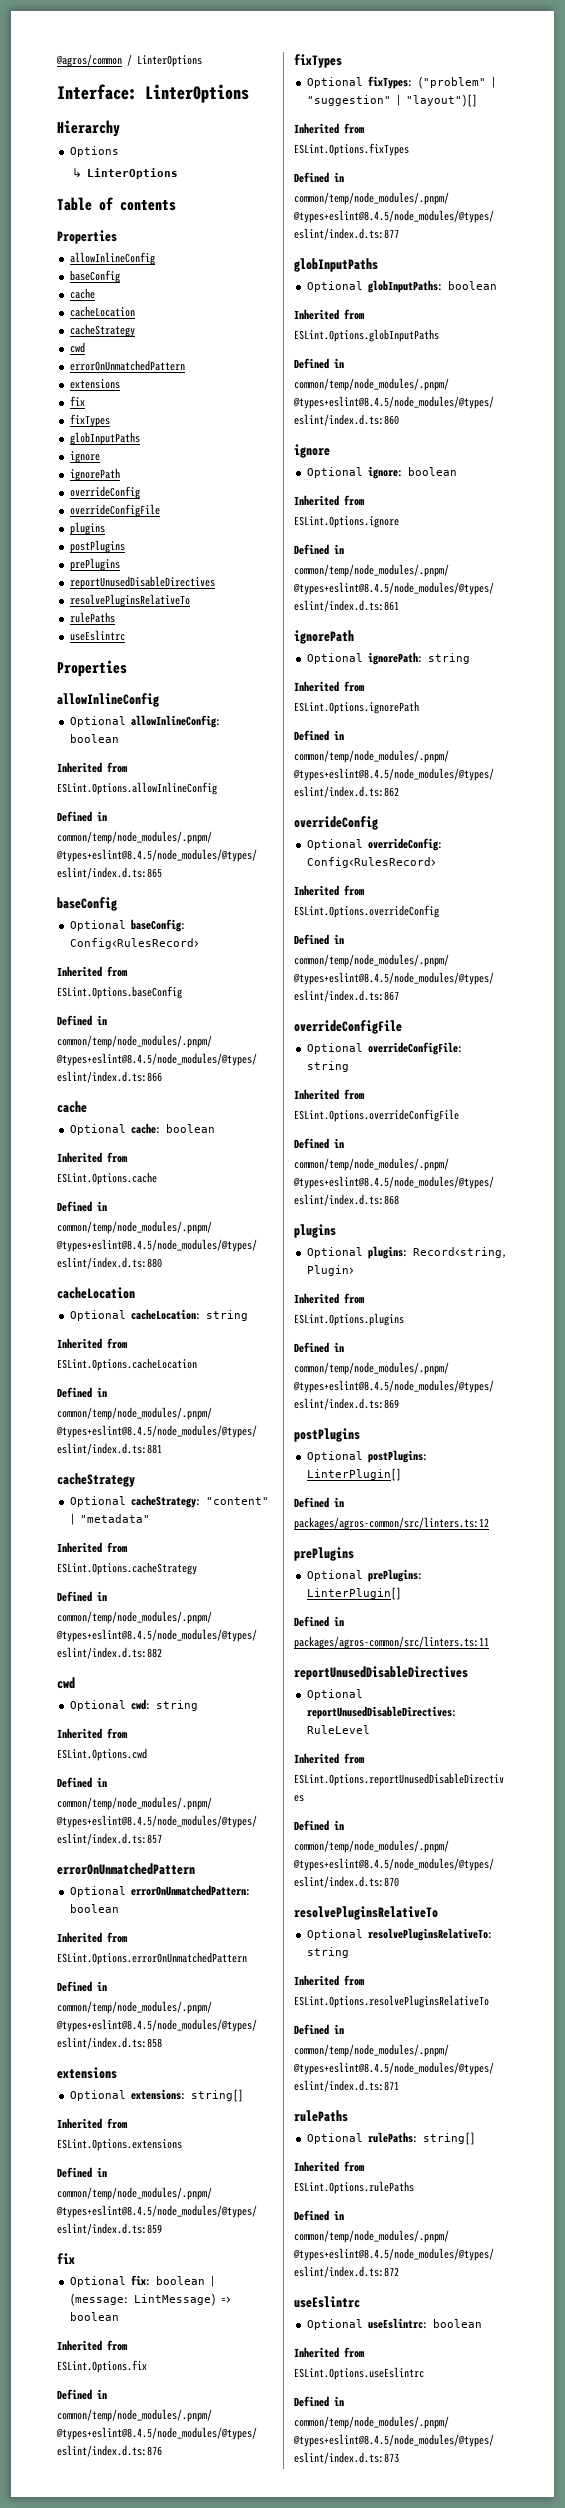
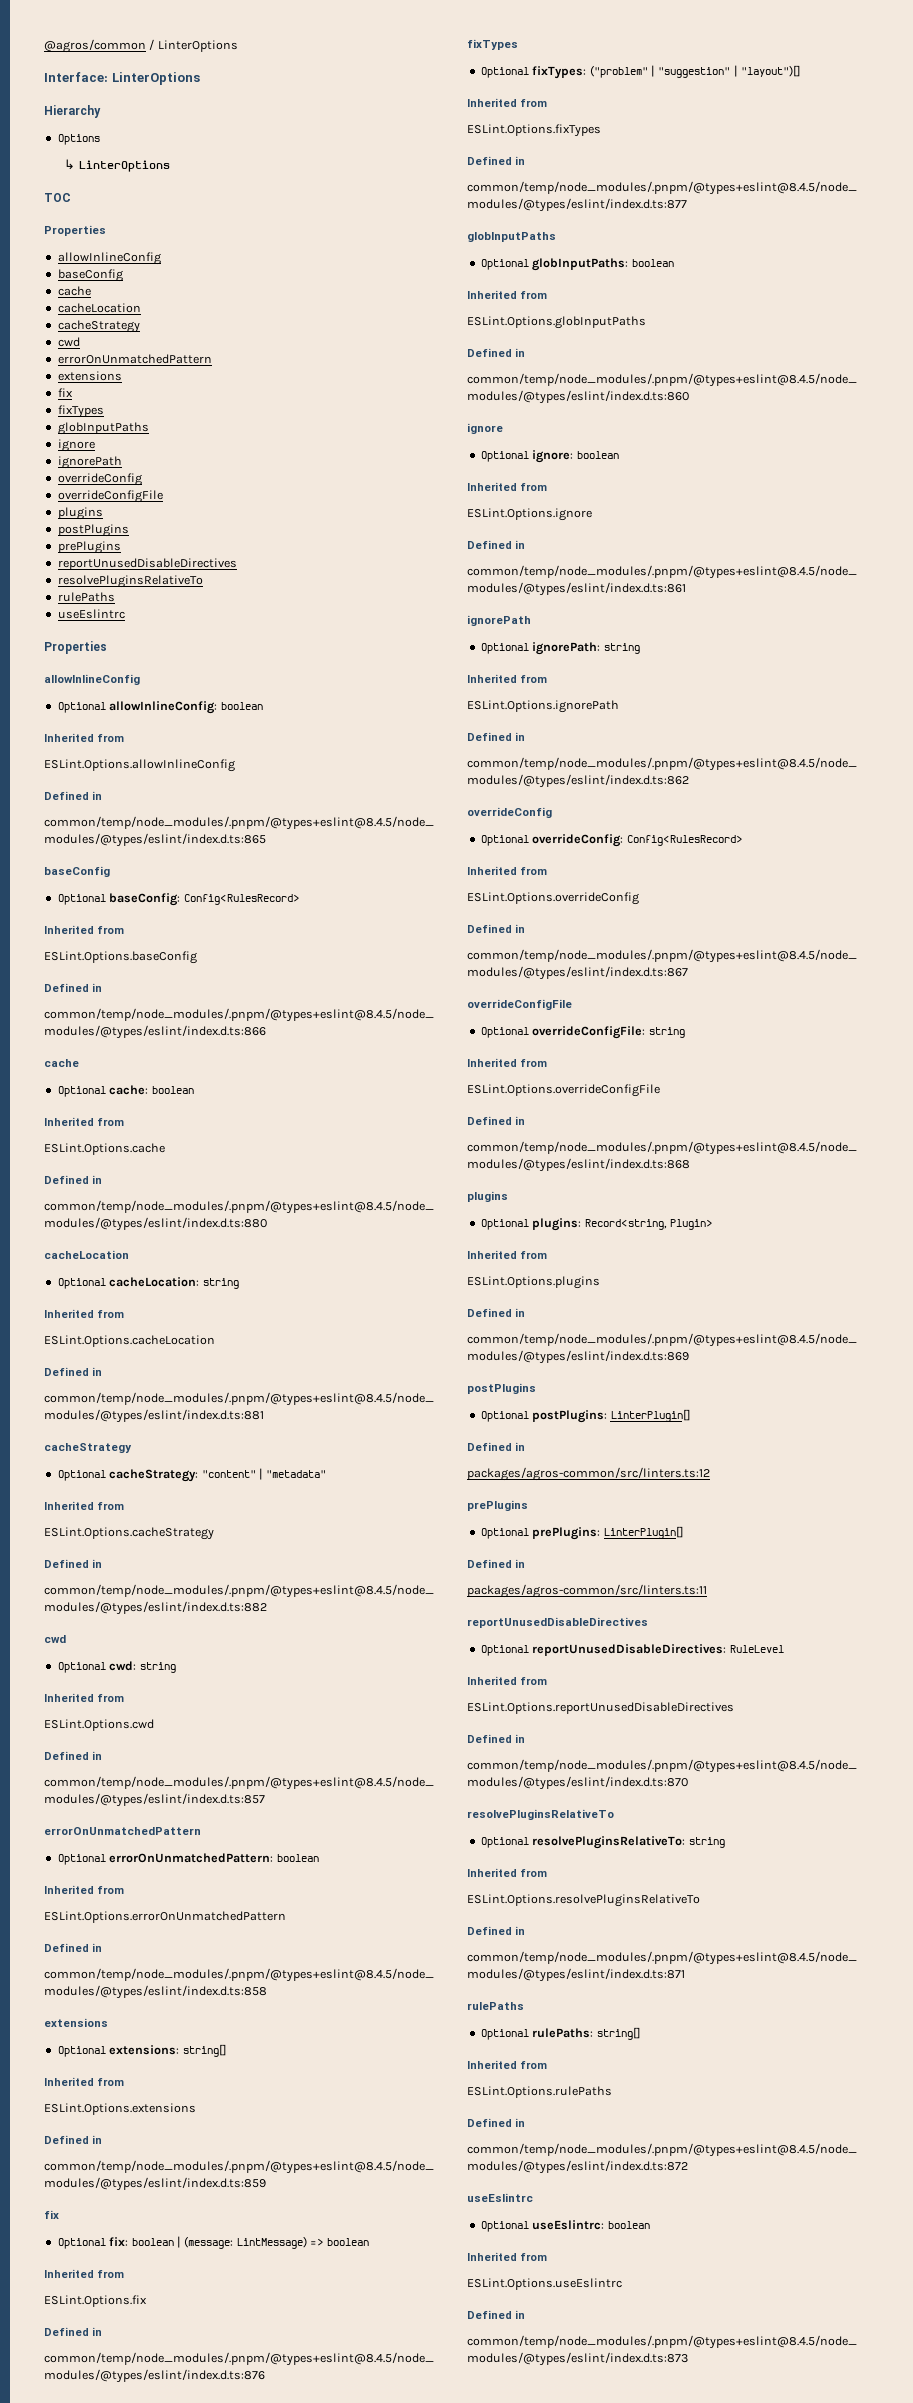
- Table of contents
+ TOC

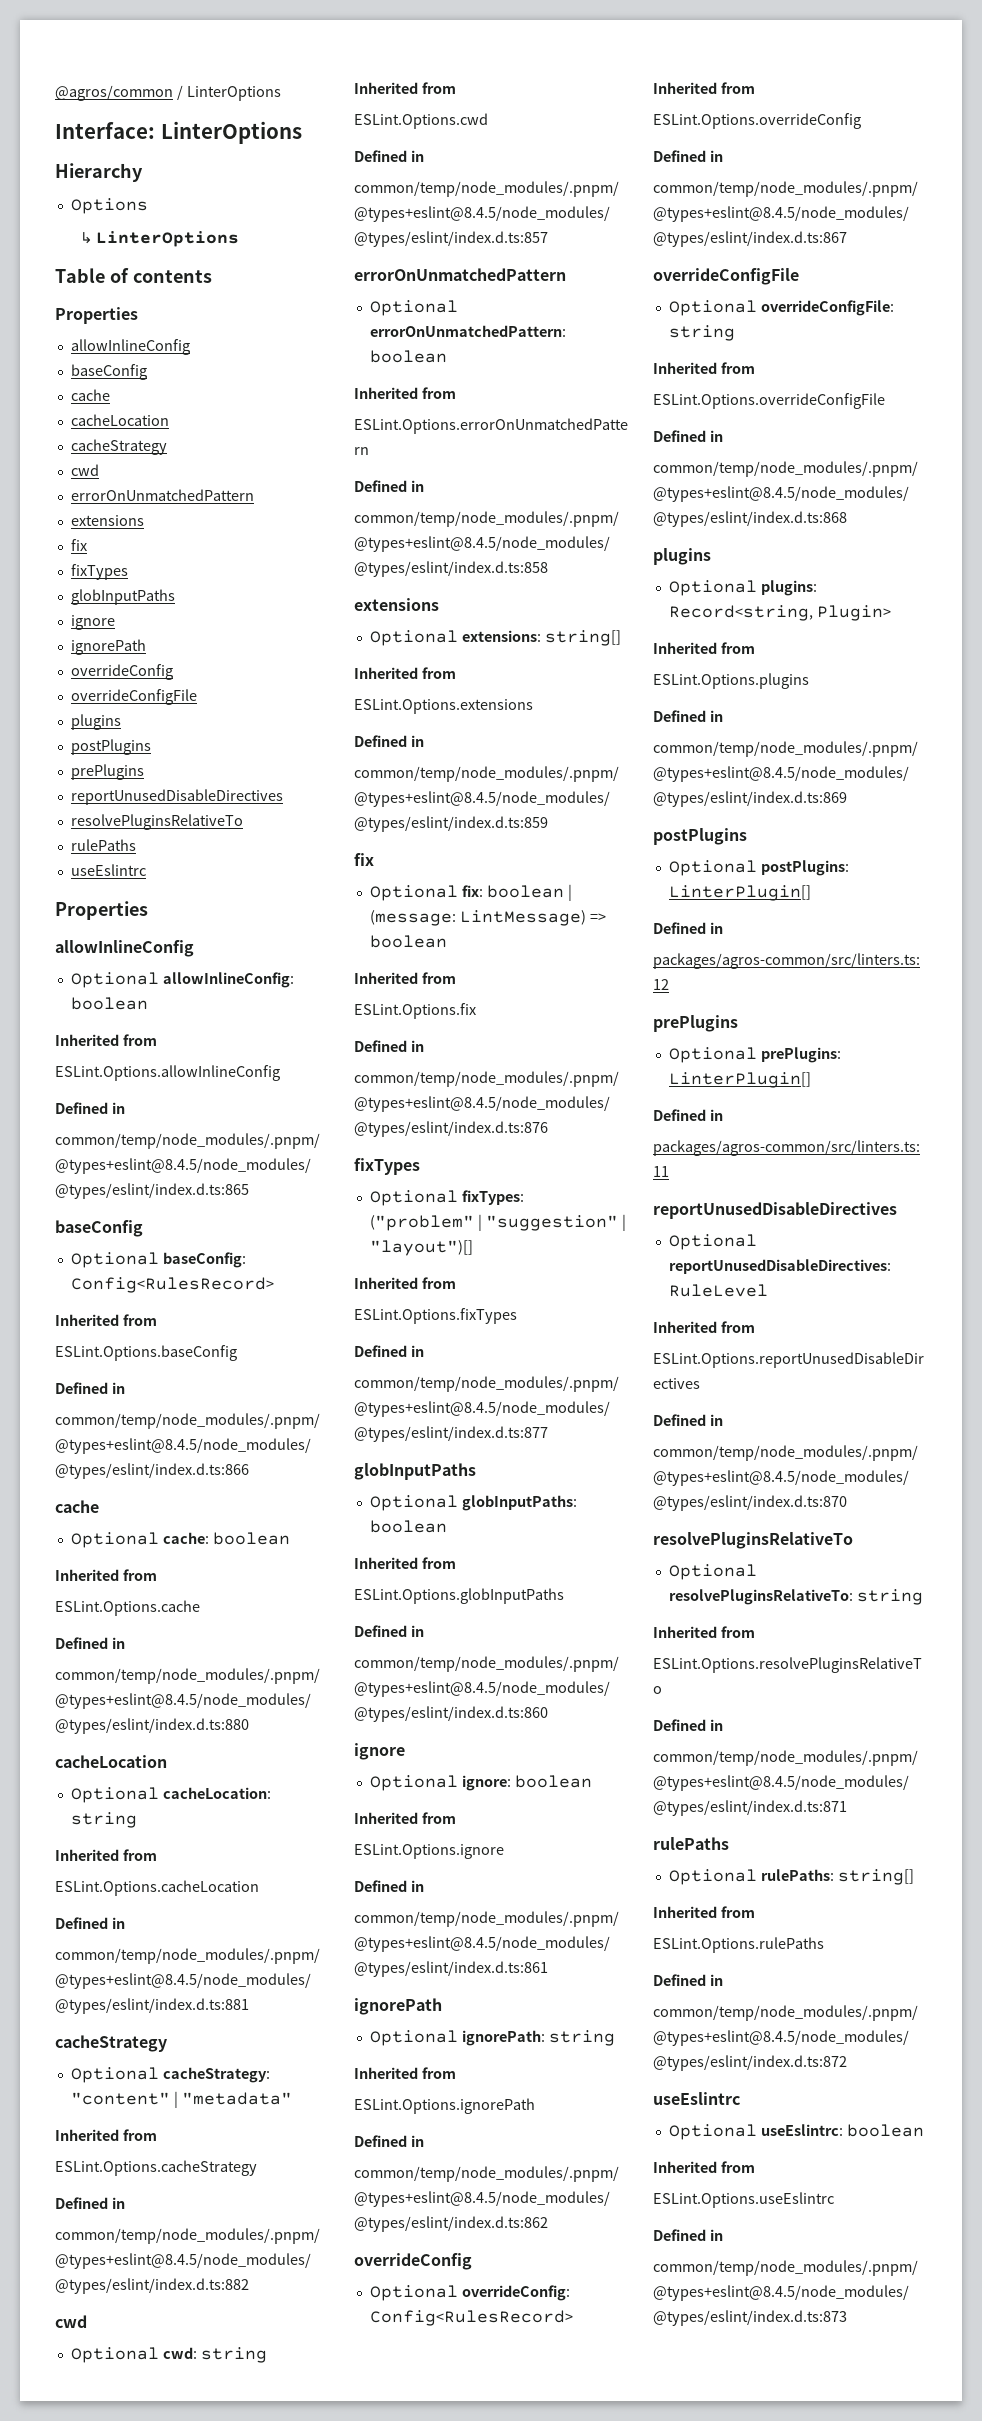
- TOC
+ Table of contents

